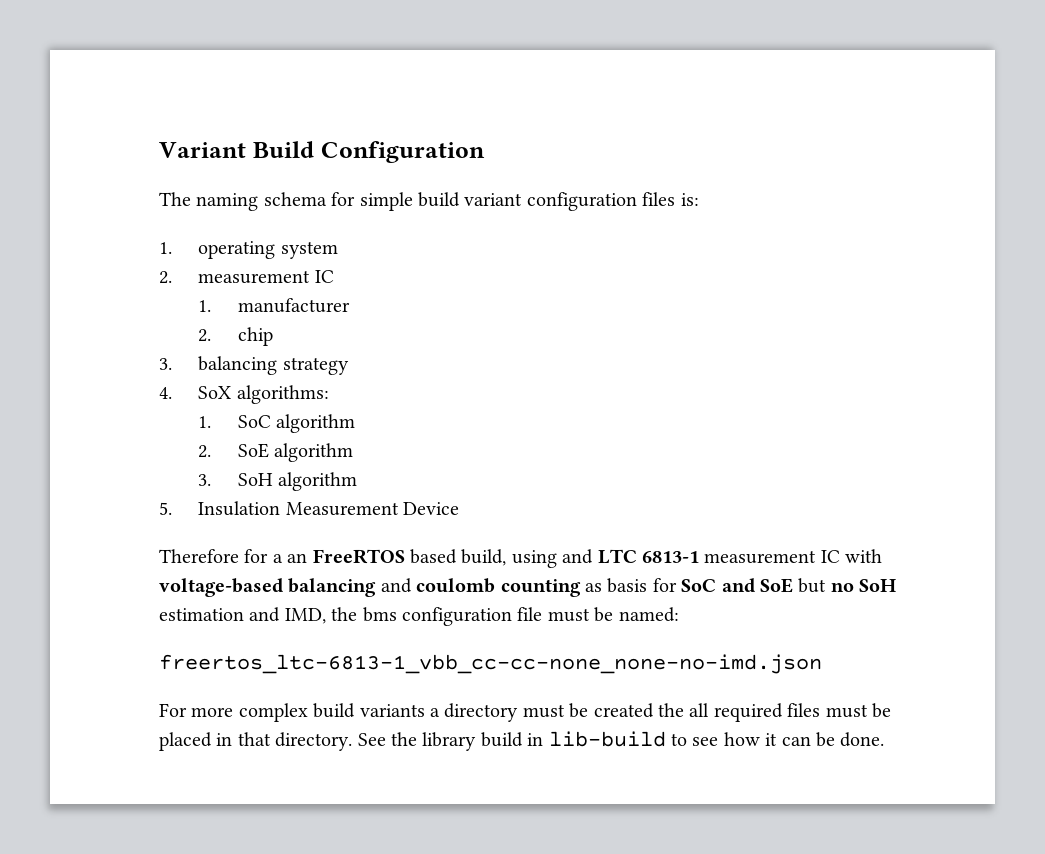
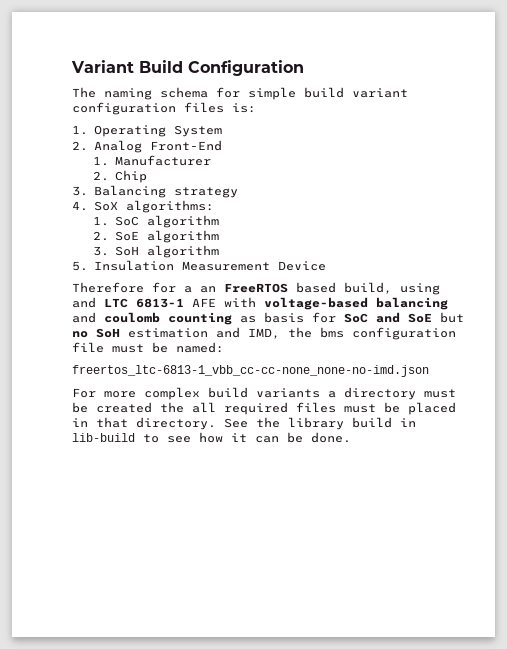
- 1. operating system
- 2. measurement IC
- 1. manufacturer
- 2. chip
- 3. balancing strategy
+ 1. Operating System
+ 2. Analog Front-End
+ 1. Manufacturer
+ 2. Chip
+ 3. Balancing strategy
- Therefore for a an FreeRTOS based build, using and LTC 6813-1 measurement IC with voltage-based balancing and coulomb counting as basis for SoC and SoE but no SoH estimation and IMD, the bms configuration file must be named:
+ Therefore for a an FreeRTOS based build, using and LTC 6813-1 AFE with voltage-based balancing and coulomb counting as basis for SoC and SoE but no SoH estimation and IMD, the bms configuration file must be named:

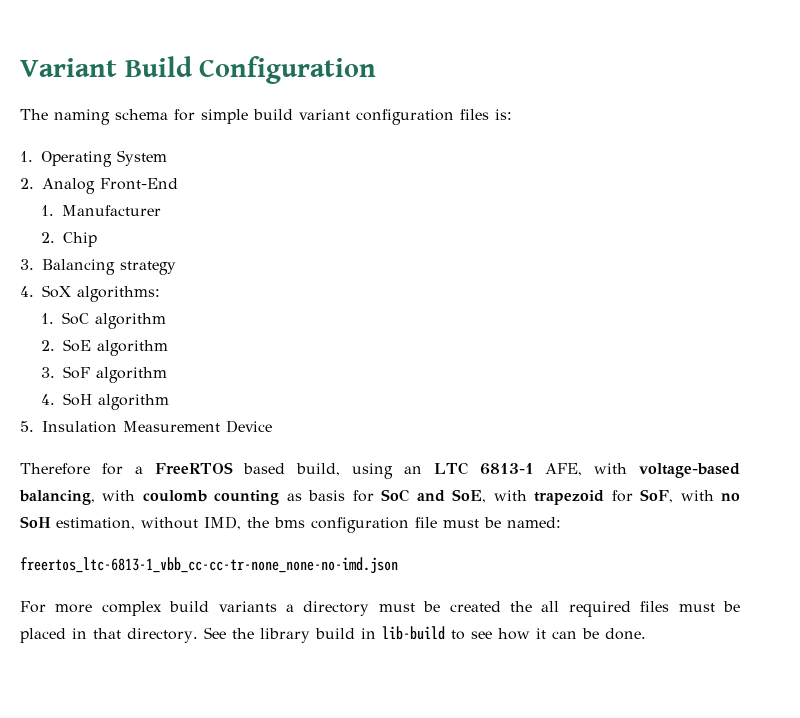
- 3. SoH algorithm
+ 3. SoF algorithm
+ 4. SoH algorithm
- Therefore for a an FreeRTOS based build, using and LTC 6813-1 AFE with voltage-based balancing and coulomb counting as basis for SoC and SoE but no SoH estimation and IMD, the bms configuration file must be named:
+ Therefore for a FreeRTOS based build, using an LTC 6813-1 AFE, with voltage-based balancing, with coulomb counting as basis for SoC and SoE, with trapezoid for SoF, with no SoH estimation, without IMD, the bms configuration file must be named:
- freertos_ltc-6813-1_vbb_cc-cc-none_none-no-imd.json
+ freertos_ltc-6813-1_vbb_cc-cc-tr-none_none-no-imd.json

